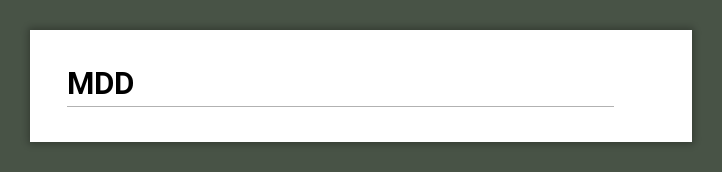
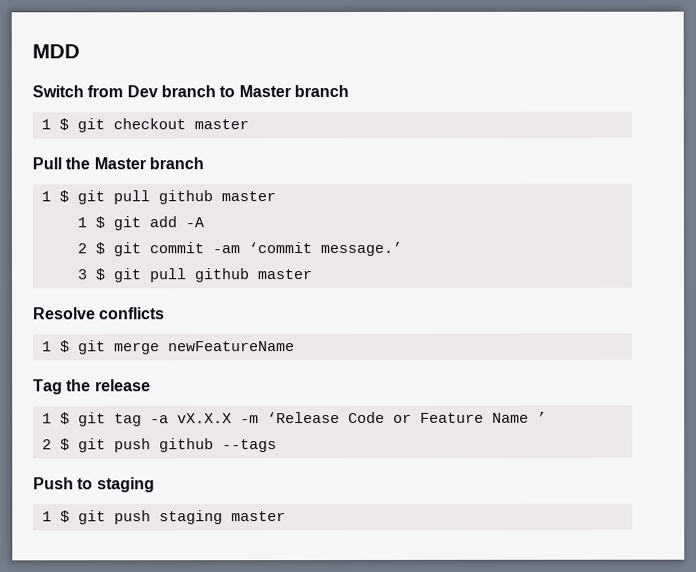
+ Switch from Dev branch to Master branch
+ 1 $ git checkout master
+ Pull the Master branch
+ 1 $ git pull github master
+ 1 $ git add -A
+ 2 $ git commit -am ‘commit message.’
+ 3 $ git pull github master
+ Resolve conflicts
+ 1 $ git merge newFeatureName
+ Tag the release
+ 1 $ git tag -a vX.X.X -m ‘Release Code or Feature Name ’
+ 2 $ git push github --tags
+ Push to staging
+ 1 $ git push staging master

